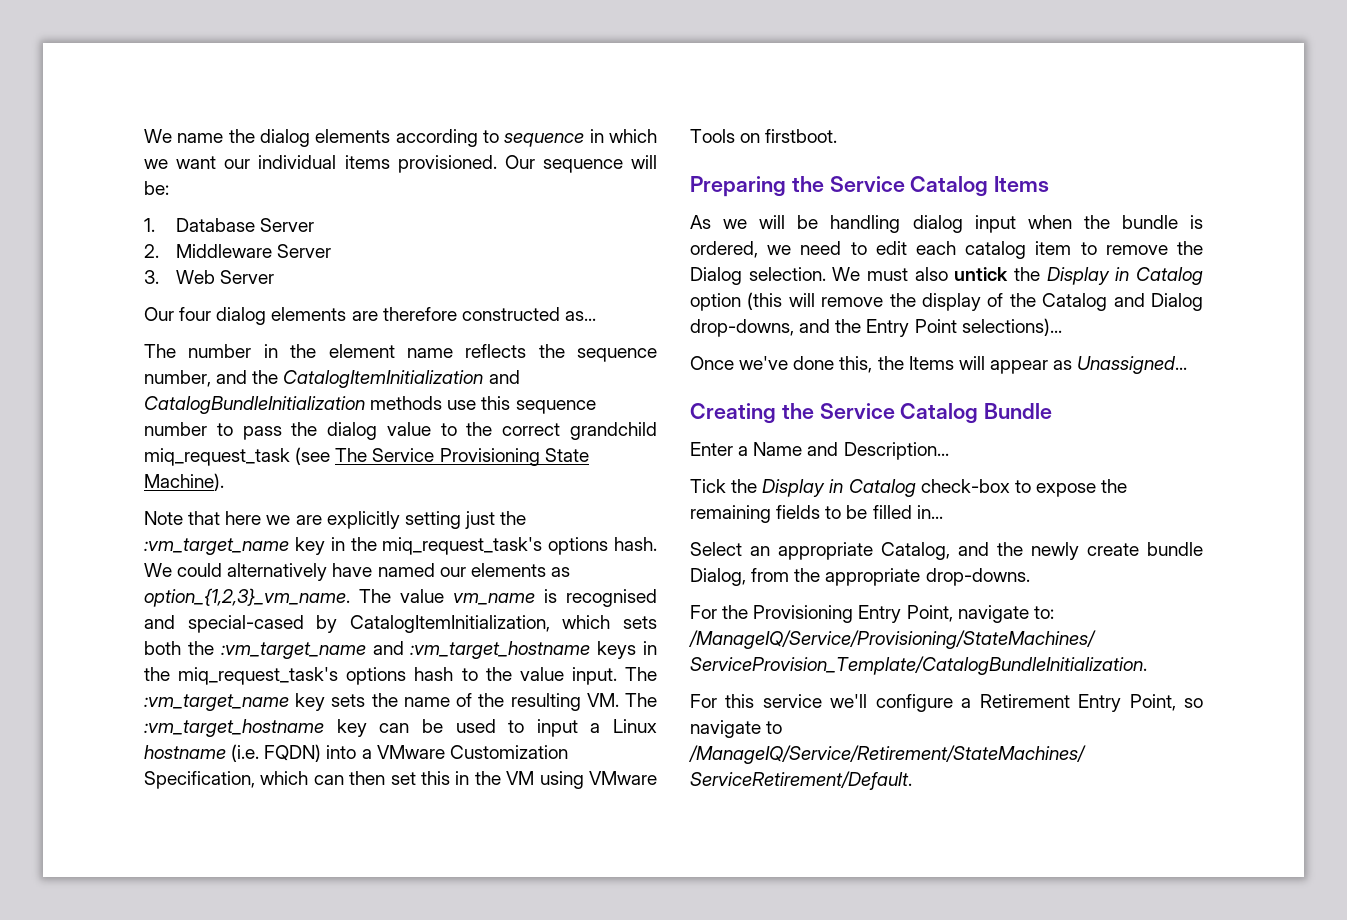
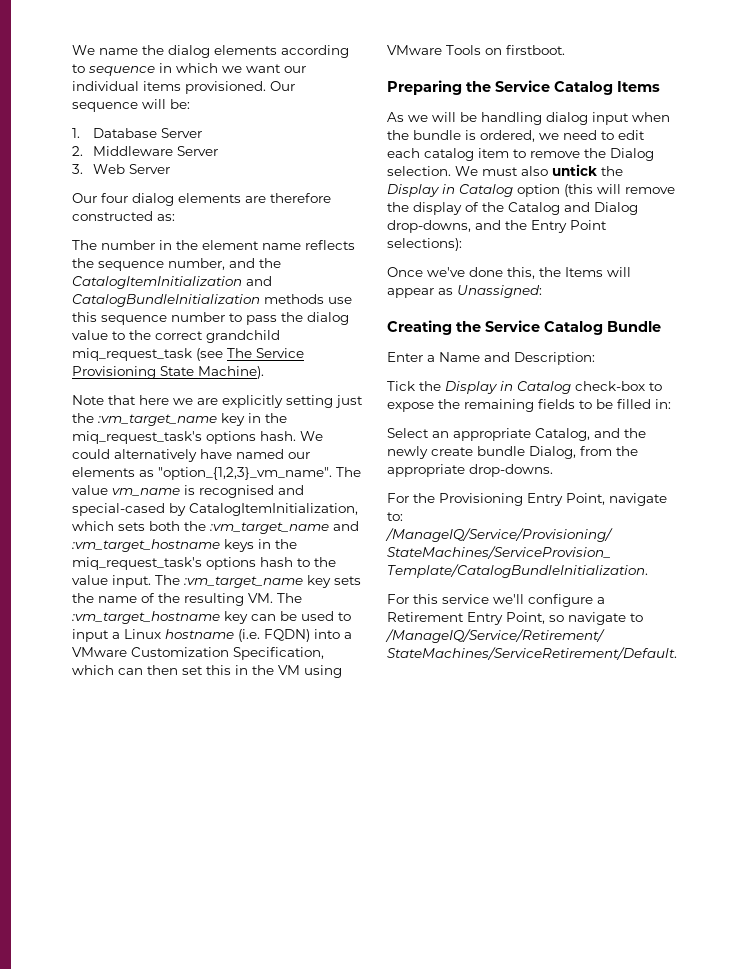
- Our four dialog elements are therefore constructed as...
+ Our four dialog elements are therefore constructed as:
- We could alternatively have named our elements as option_{1,2,3}_vm_name.
+ We could alternatively have named our elements as "option_{1,2,3}_vm_name".
- We must also untick the Display in Catalog option (this will remove the display of the Catalog and Dialog drop-downs, and the Entry Point selections)...
+ We must also untick the Display in Catalog option (this will remove the display of the Catalog and Dialog drop-downs, and the Entry Point selections):
- Once we've done this, the Items will appear as Unassigned...
+ Once we've done this, the Items will appear as Unassigned:
- Enter a Name and Description...
+ Enter a Name and Description:
- Tick the Display in Catalog check-box to expose the remaining fields to be filled in...
+ Tick the Display in Catalog check-box to expose the remaining fields to be filled in:

